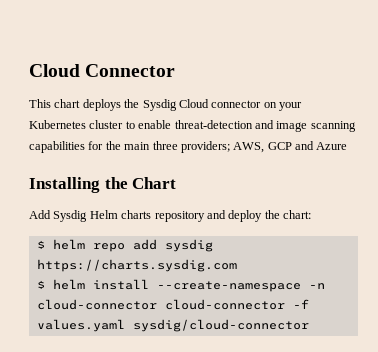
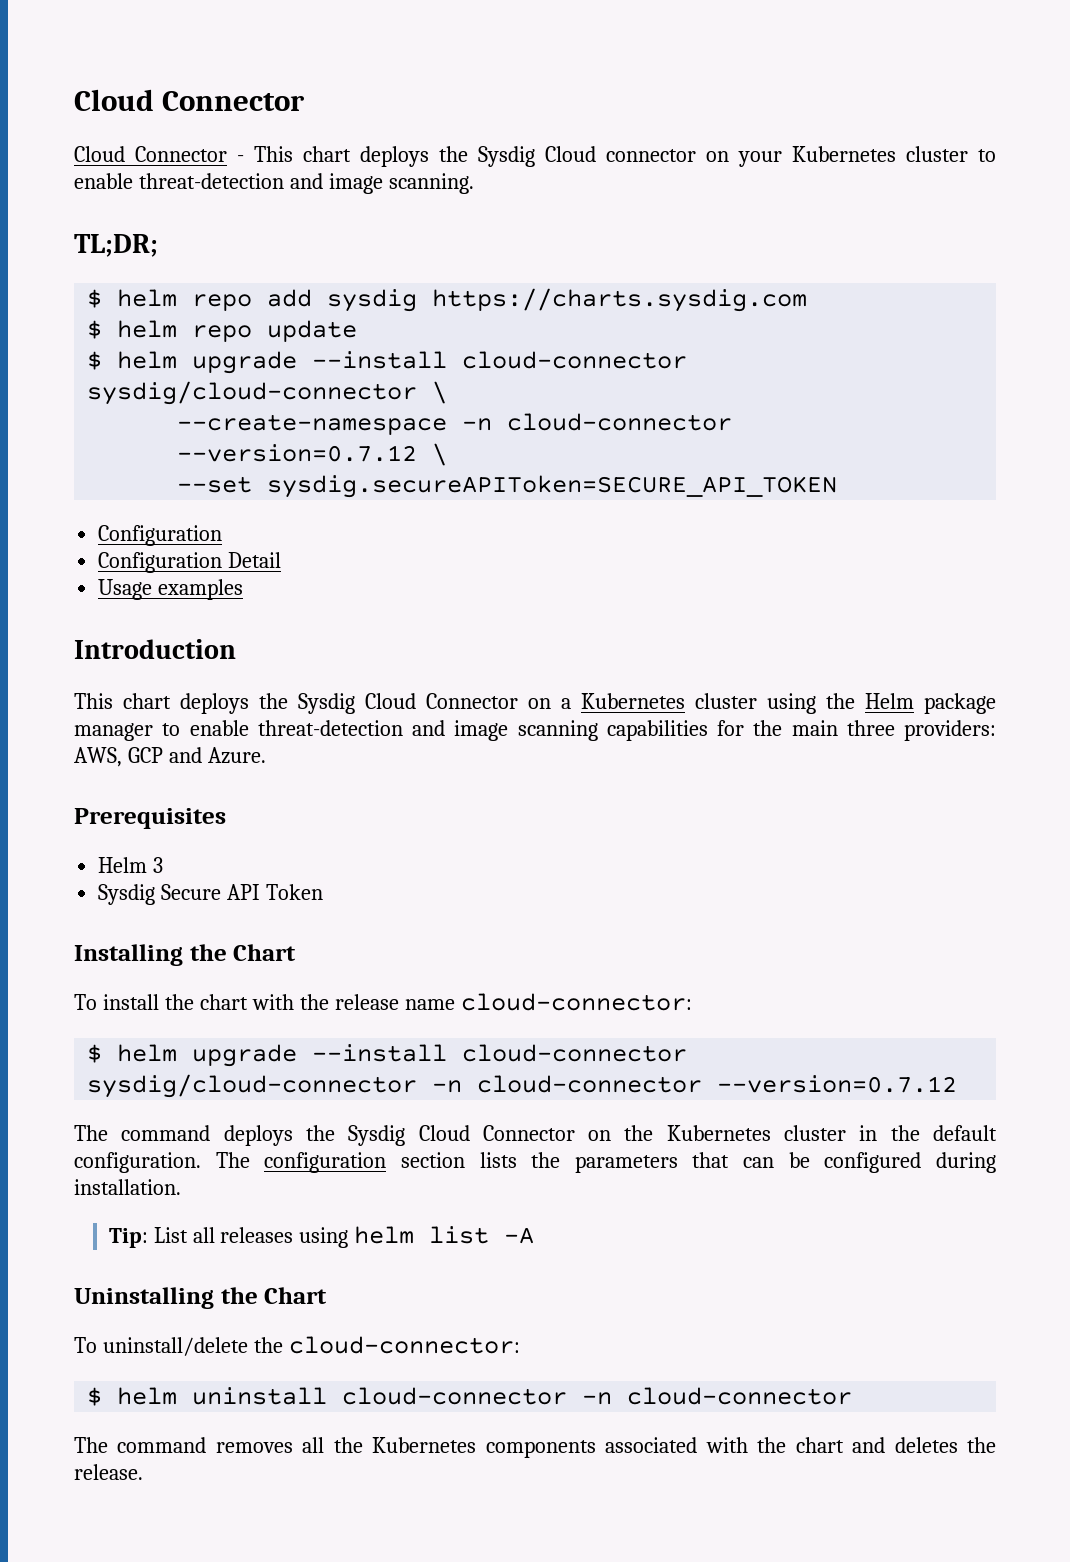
- This chart deploys the Sysdig Cloud connector on your Kubernetes cluster to enable threat-detection and image scanning capabilities for the main three providers; AWS, GCP and Azure
- Installing the Chart
- Add Sysdig Helm charts repository and deploy the chart:
+ Cloud Connector - This chart deploys the Sysdig Cloud connector on your Kubernetes cluster to enable threat-detection and image scanning.
+ TL;DR;
- $ helm install --create-namespace -n cloud-connector cloud-connector -f values.yaml sysdig/cloud-connector
+ $ helm repo update
+ $ helm upgrade --install cloud-connector sysdig/cloud-connector \
+ --create-namespace -n cloud-connector --version=0.7.12 \
+ --set sysdig.secureAPIToken=SECURE_API_TOKEN
+ Configuration
+ Configuration Detail
+ Usage examples
+ Introduction
+ This chart deploys the Sysdig Cloud Connector on a Kubernetes cluster using the Helm package manager to enable threat-detection and image scanning capabilities for the main three providers: AWS, GCP and Azure.
+ Prerequisites
+ Helm 3
+ Sysdig Secure API Token
+ Installing the Chart
+ To install the chart with the release name cloud-connector:
+ $ helm upgrade --install cloud-connector sysdig/cloud-connector -n cloud-connector --version=0.7.12
+ The command deploys the Sysdig Cloud Connector on the Kubernetes cluster in the default configuration. The configuration section lists the parameters that can be configured during installation.
+ Tip: List all releases using helm list -A
+ Uninstalling the Chart
+ To uninstall/delete the cloud-connector:
+ $ helm uninstall cloud-connector -n cloud-connector
+ The command removes all the Kubernetes components associated with the chart and deletes the release.

